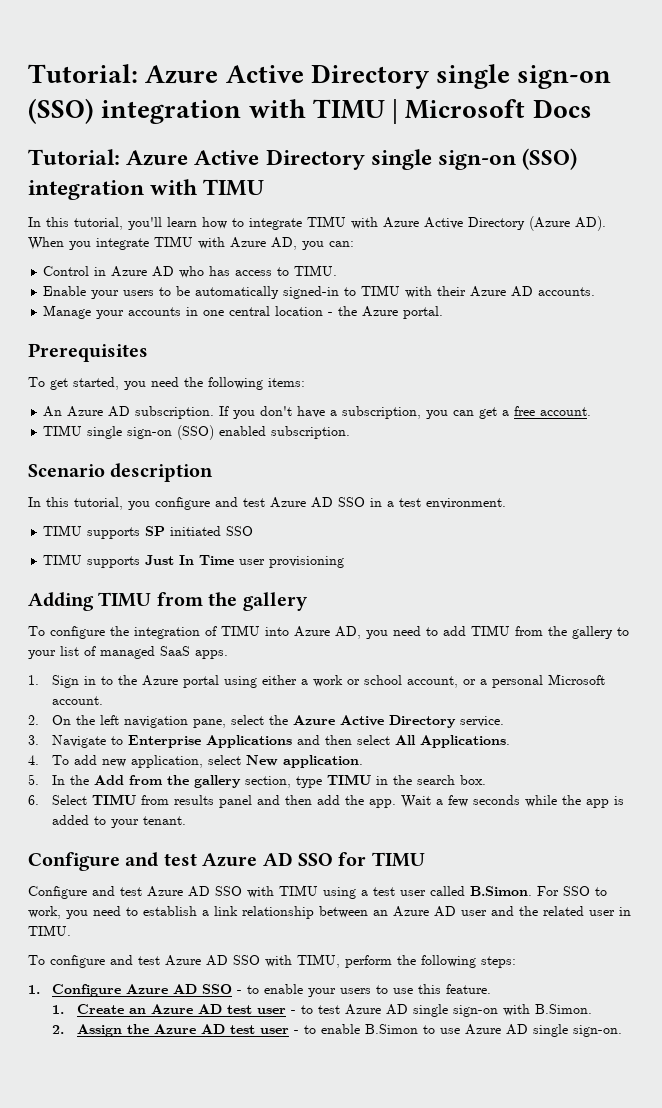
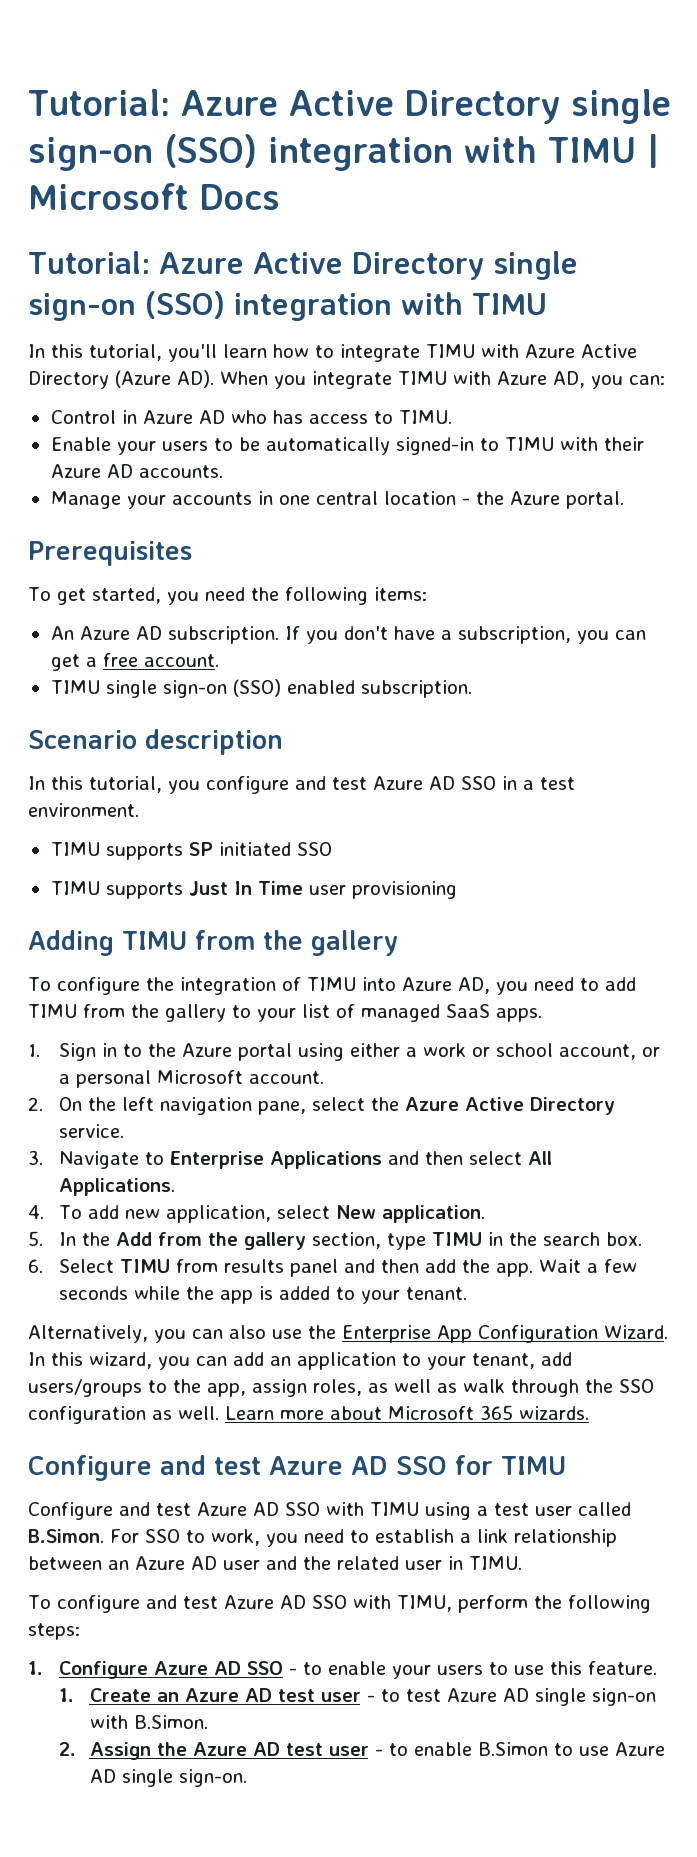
+ Alternatively, you can also use the Enterprise App Configuration Wizard. In this wizard, you can add an application to your tenant, add users/groups to the app, assign roles, as well as walk through the SSO configuration as well. Learn more about Microsoft 365 wizards.

